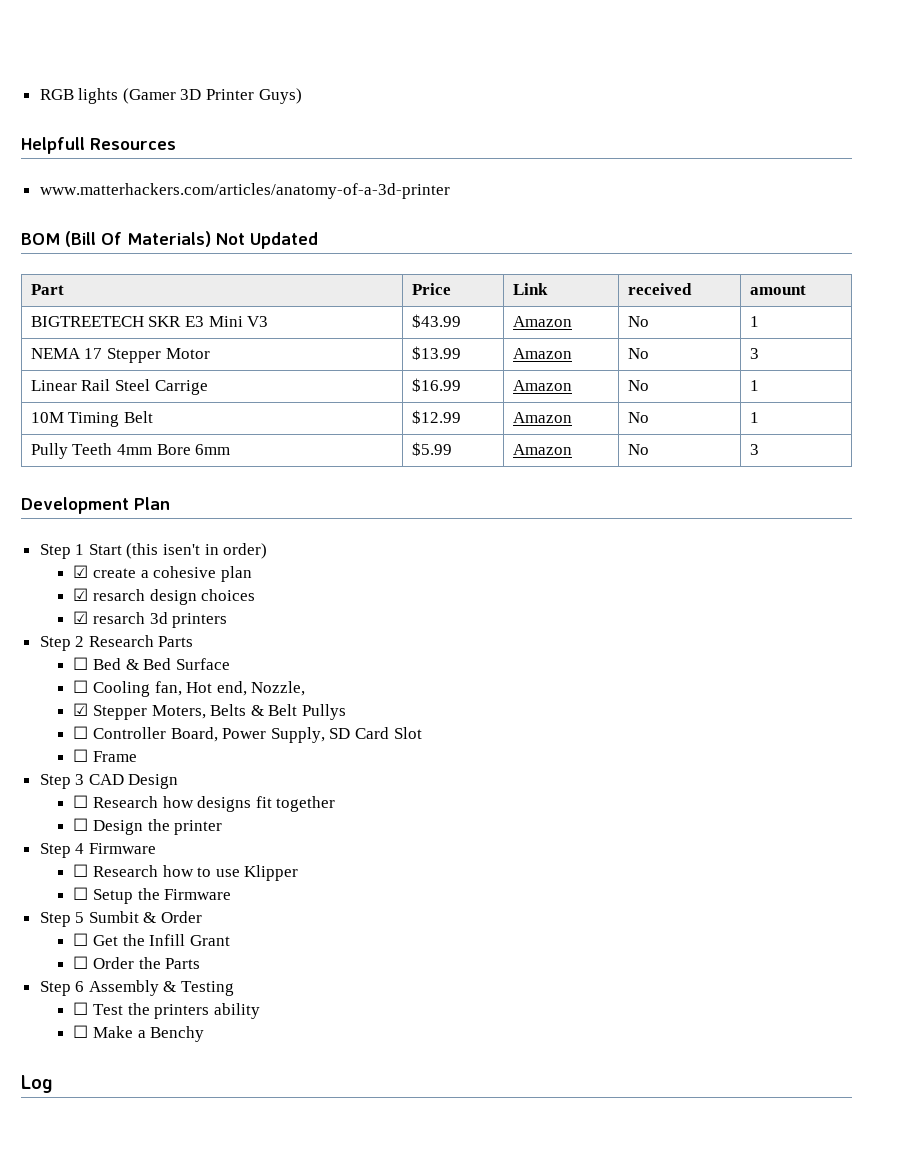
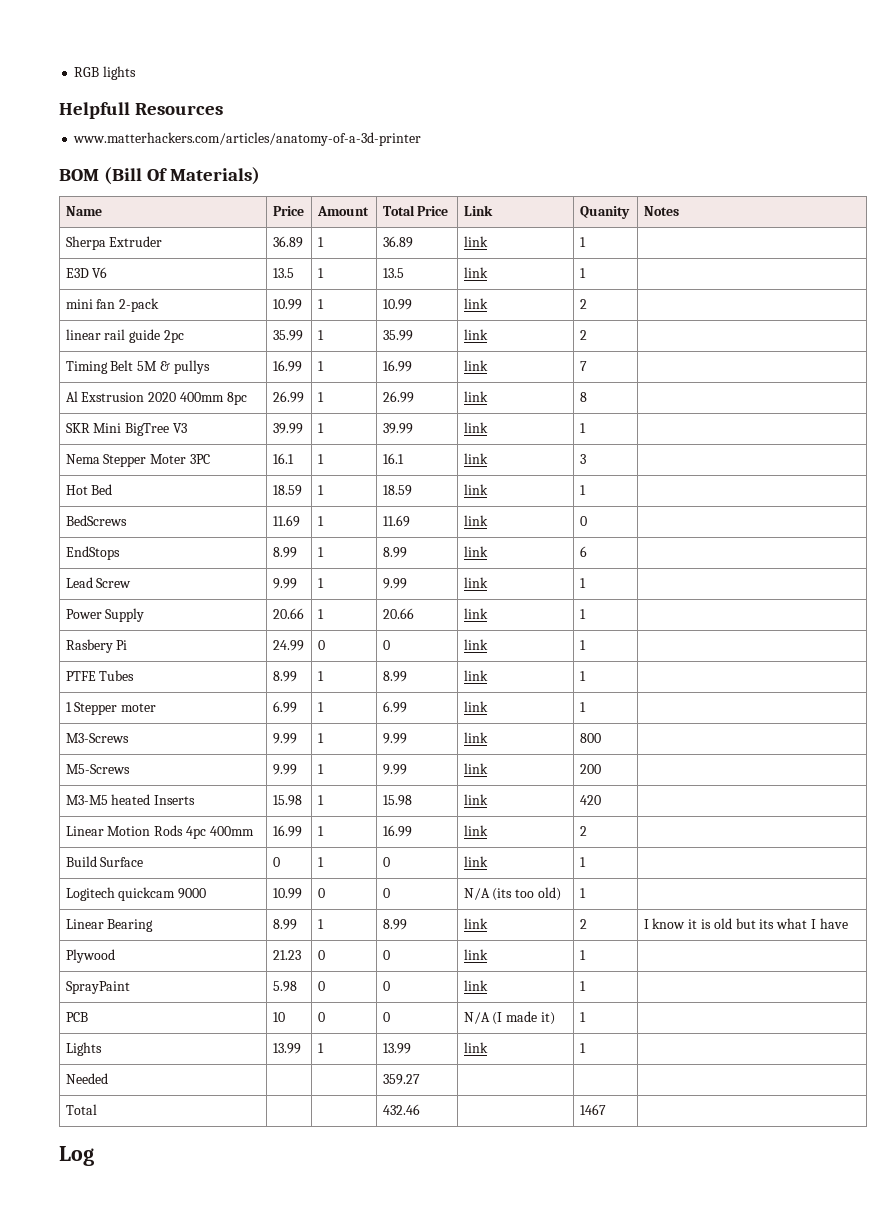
- RGB lights (Gamer 3D Printer Guys)
+ RGB lights
- BOM (Bill Of Materials) Not Updated
- Part | Price | Link | received | amount
- BIGTREETECH SKR E3 Mini V3 | $43.99 | Amazon | No | 1
- NEMA 17 Stepper Motor | $13.99 | Amazon | No | 3
- Linear Rail Steel Carrige | $16.99 | Amazon | No | 1
- 10M Timing Belt | $12.99 | Amazon | No | 1
- Pully Teeth 4mm Bore 6mm | $5.99 | Amazon | No | 3
- Development Plan
- Step 1 Start (this isen't in order)
- ☑ create a cohesive plan
- ☑ resarch design choices
- ☑ resarch 3d printers
- Step 2 Research Parts
- ☐ Bed & Bed Surface
- ☐ Cooling fan, Hot end, Nozzle,
- ☑ Stepper Moters, Belts & Belt Pullys
- ☐ Controller Board, Power Supply, SD Card Slot
- ☐ Frame
- Step 3 CAD Design
- ☐ Research how designs fit together
- ☐ Design the printer
- Step 4 Firmware
- ☐ Research how to use Klipper
- ☐ Setup the Firmware
- Step 5 Sumbit & Order
- ☐ Get the Infill Grant
- ☐ Order the Parts
- Step 6 Assembly & Testing
- ☐ Test the printers ability
- ☐ Make a Benchy
+ BOM (Bill Of Materials)
+ Name | Price | Amount | Total Price | Link | Quanity | Notes
+ Sherpa Extruder | 36.89 | 1 | 36.89 | link | 1 |
+ E3D V6 | 13.5 | 1 | 13.5 | link | 1 |
+ mini fan 2-pack | 10.99 | 1 | 10.99 | link | 2 |
+ linear rail guide 2pc | 35.99 | 1 | 35.99 | link | 2 |
+ Timing Belt 5M & pullys | 16.99 | 1 | 16.99 | link | 7 |
+ Al Exstrusion 2020 400mm 8pc | 26.99 | 1 | 26.99 | link | 8 |
+ SKR Mini BigTree V3 | 39.99 | 1 | 39.99 | link | 1 |
+ Nema Stepper Moter 3PC | 16.1 | 1 | 16.1 | link | 3 |
+ Hot Bed | 18.59 | 1 | 18.59 | link | 1 |
+ BedScrews | 11.69 | 1 | 11.69 | link | 0 |
+ EndStops | 8.99 | 1 | 8.99 | link | 6 |
+ Lead Screw | 9.99 | 1 | 9.99 | link | 1 |
+ Power Supply | 20.66 | 1 | 20.66 | link | 1 |
+ Rasbery Pi | 24.99 | 0 | 0 | link | 1 |
+ PTFE Tubes | 8.99 | 1 | 8.99 | link | 1 |
+ 1 Stepper moter | 6.99 | 1 | 6.99 | link | 1 |
+ M3-Screws | 9.99 | 1 | 9.99 | link | 800 |
+ M5-Screws | 9.99 | 1 | 9.99 | link | 200 |
+ M3-M5 heated Inserts | 15.98 | 1 | 15.98 | link | 420 |
+ Linear Motion Rods 4pc 400mm | 16.99 | 1 | 16.99 | link | 2 |
+ Build Surface | 0 | 1 | 0 | link | 1 |
+ Logitech quickcam 9000 | 10.99 | 0 | 0 | N/A (its too old) | 1 |
+ Linear Bearing | 8.99 | 1 | 8.99 | link | 2 | I know it is old but its what I have
+ Plywood | 21.23 | 0 | 0 | link | 1 |
+ SprayPaint | 5.98 | 0 | 0 | link | 1 |
+ PCB | 10 | 0 | 0 | N/A (I made it) | 1 |
+ Lights | 13.99 | 1 | 13.99 | link | 1 |
+ Needed | | | 359.27 | | |
+ Total | | | 432.46 | | 1467 |

